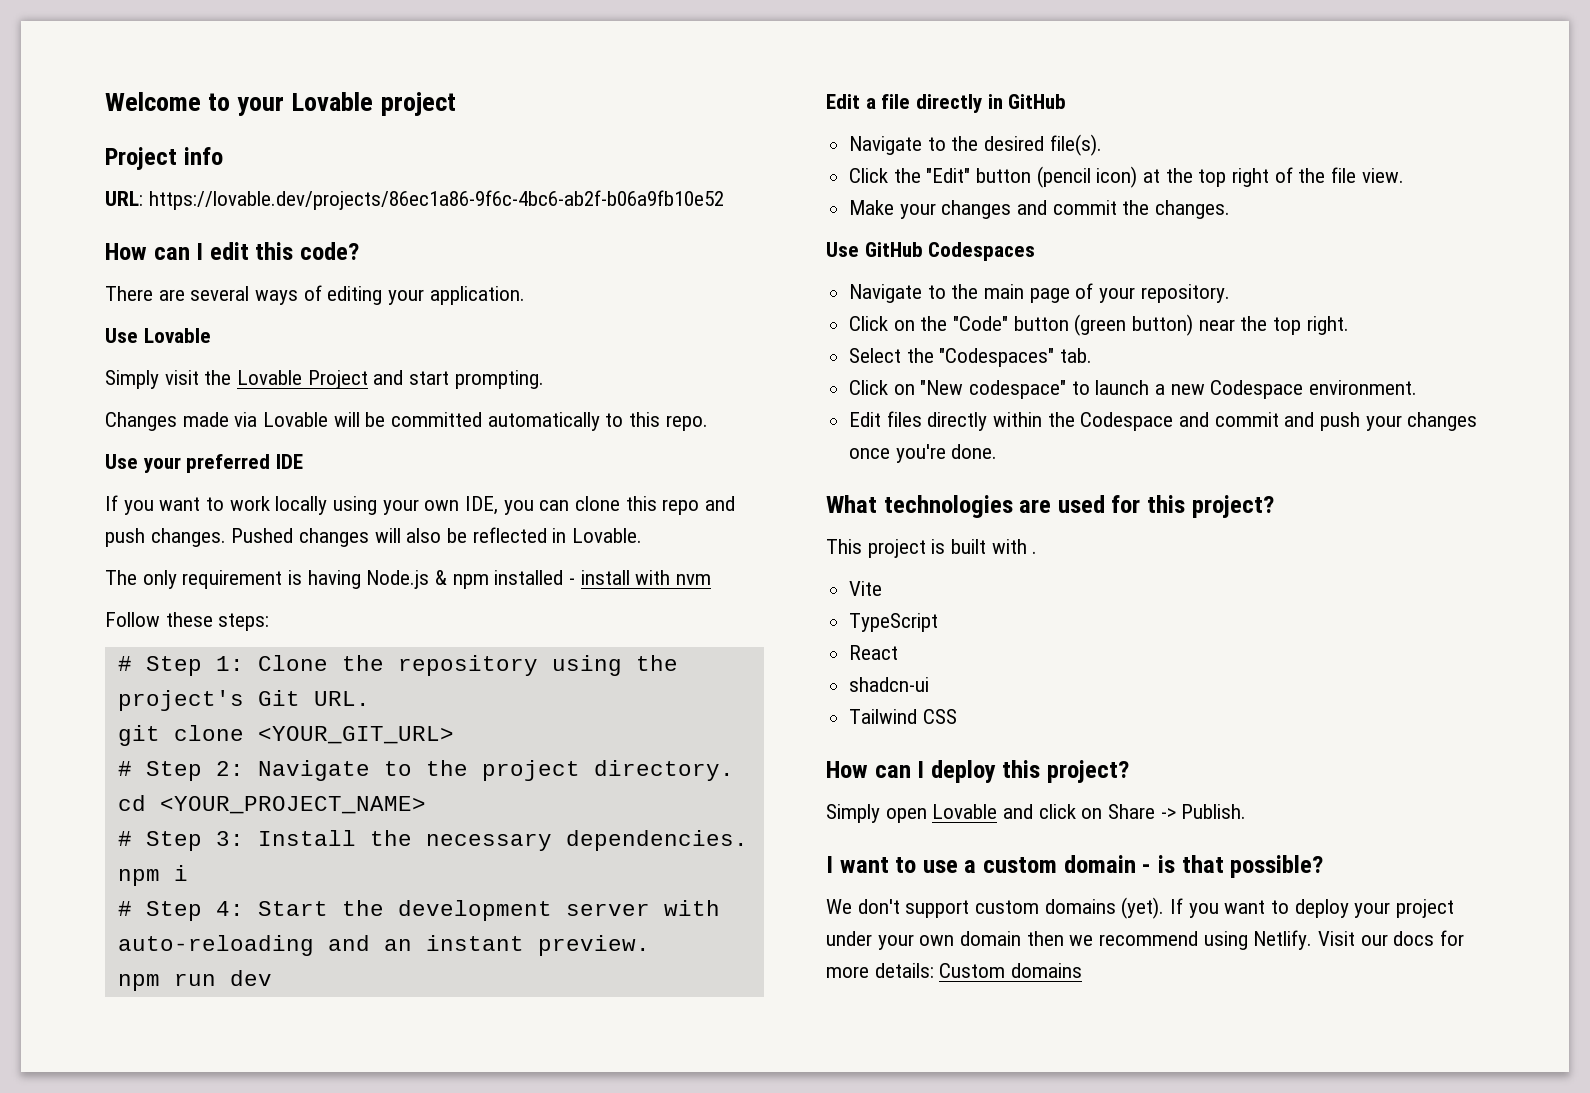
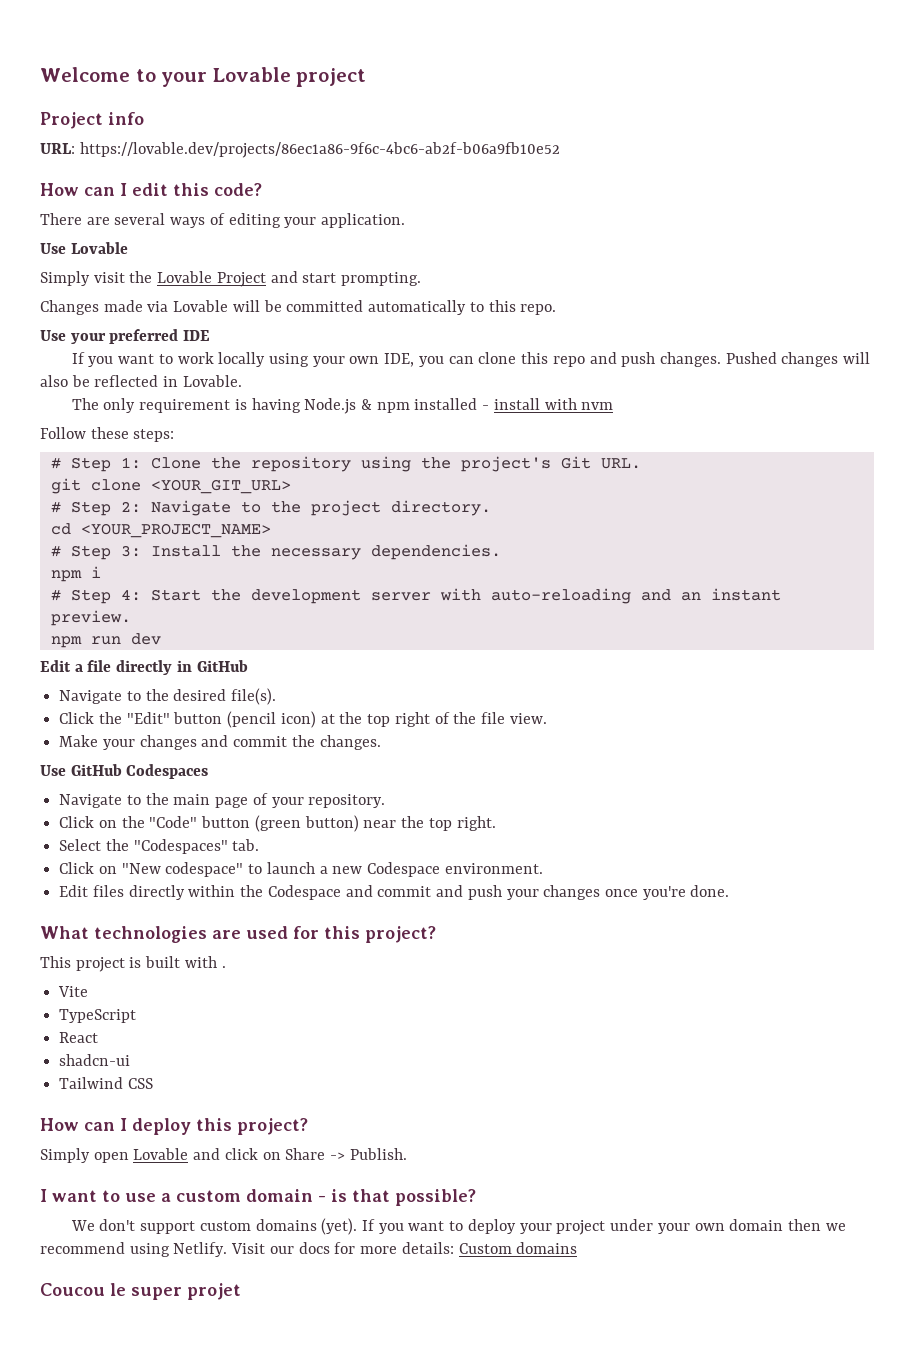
+ Coucou le super projet

